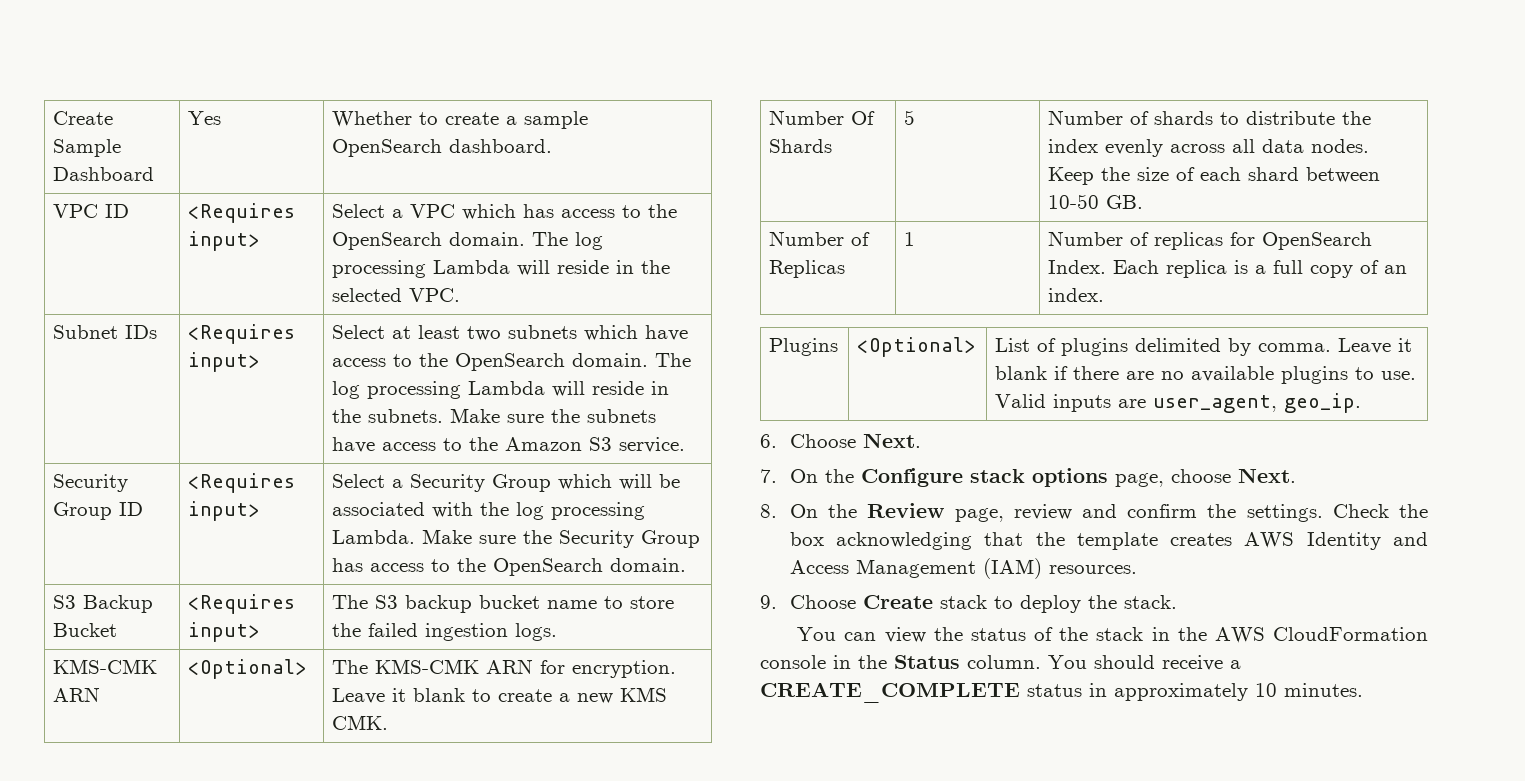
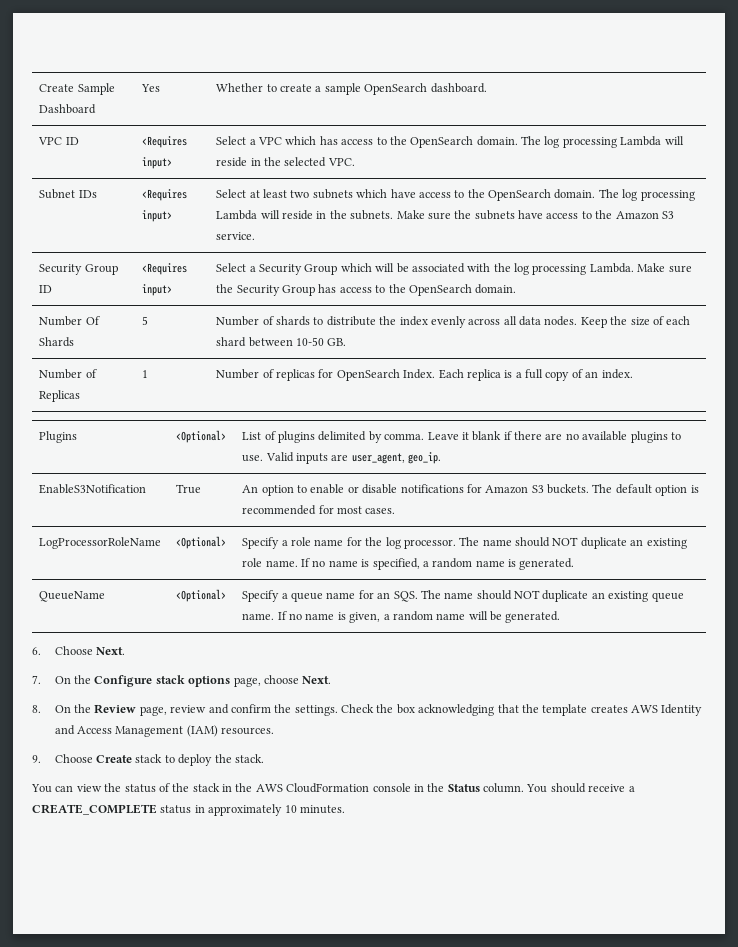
- S3 Backup Bucket | <Requires input> | The S3 backup bucket name to store the failed ingestion logs.
- KMS-CMK ARN | <Optional> | The KMS-CMK ARN for encryption. Leave it blank to create a new KMS CMK.
+ EnableS3Notification | True | An option to enable or disable notifications for Amazon S3 buckets. The default option is recommended for most cases.
+ LogProcessorRoleName | <Optional> | Specify a role name for the log processor. The name should NOT duplicate an existing role name. If no name is specified, a random name is generated.
+ QueueName | <Optional> | Specify a queue name for an SQS. The name should NOT duplicate an existing queue name. If no name is given, a random name will be generated.

